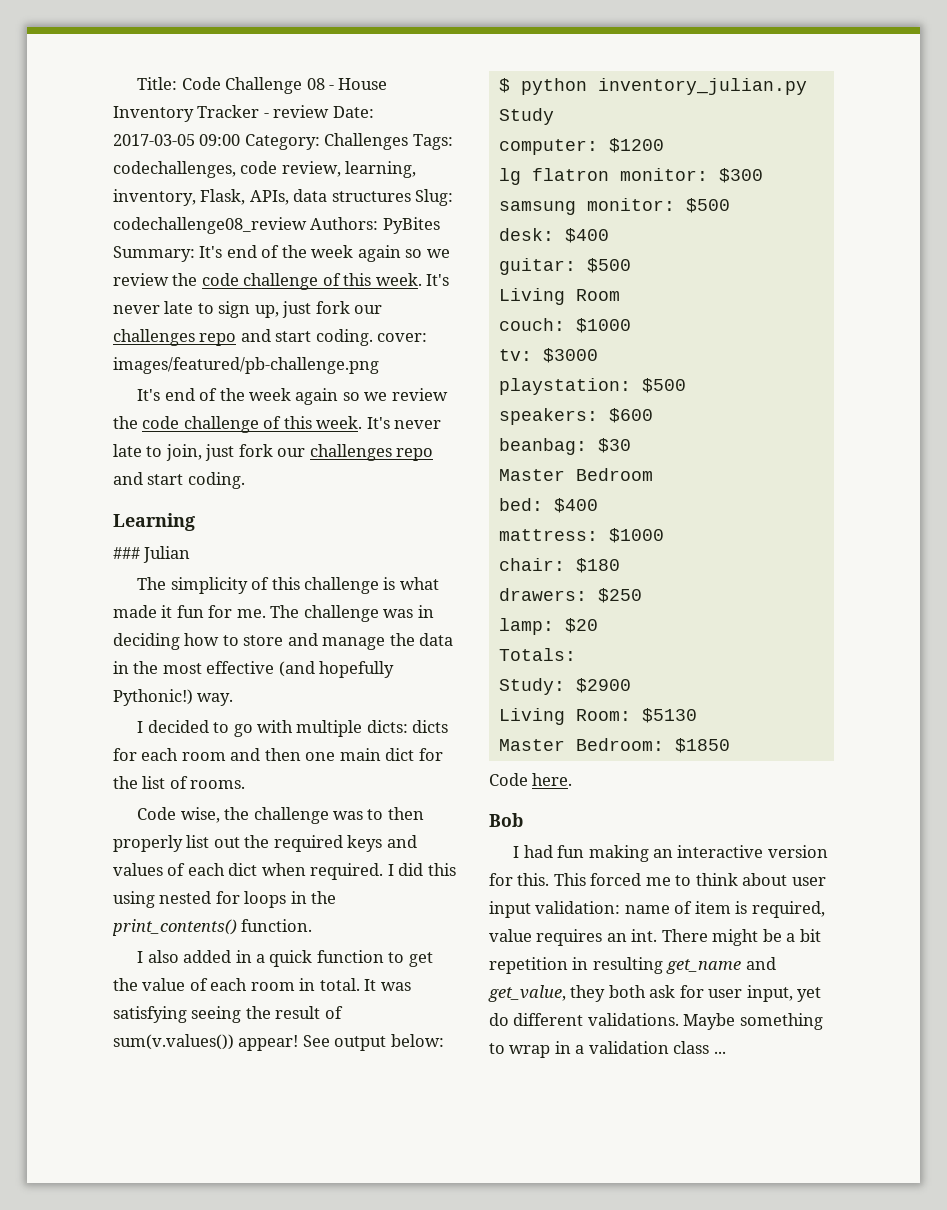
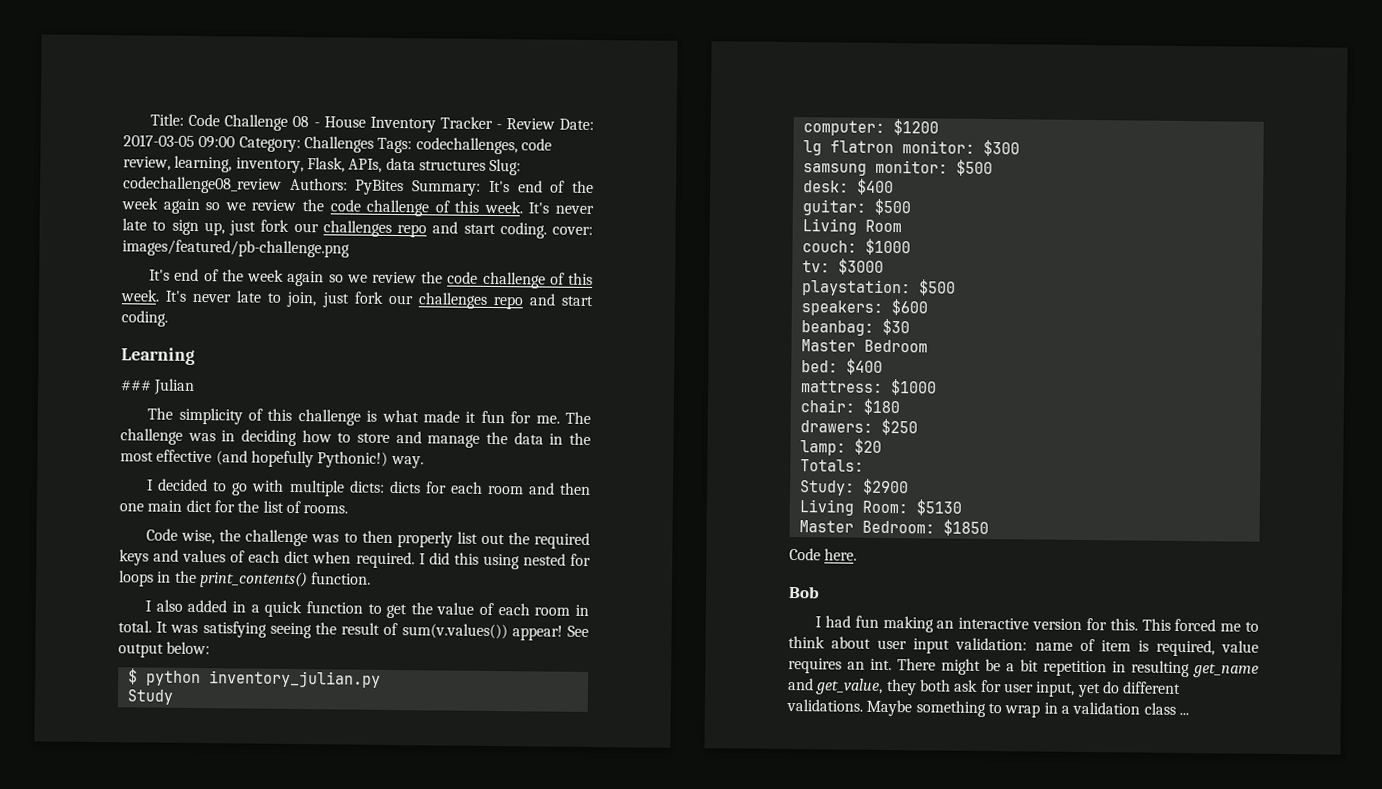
- Title: Code Challenge 08 - House Inventory Tracker - review Date: 2017-03-05 09:00 Category: Challenges Tags: codechallenges, code review, learning, inventory, Flask, APIs, data structures Slug: codechallenge08_review Authors: PyBites Summary: It's end of the week again so we review the code challenge of this week.
+ Title: Code Challenge 08 - House Inventory Tracker - Review Date: 2017-03-05 09:00 Category: Challenges Tags: codechallenges, code review, learning, inventory, Flask, APIs, data structures Slug: codechallenge08_review Authors: PyBites Summary: It's end of the week again so we review the code challenge of this week.

